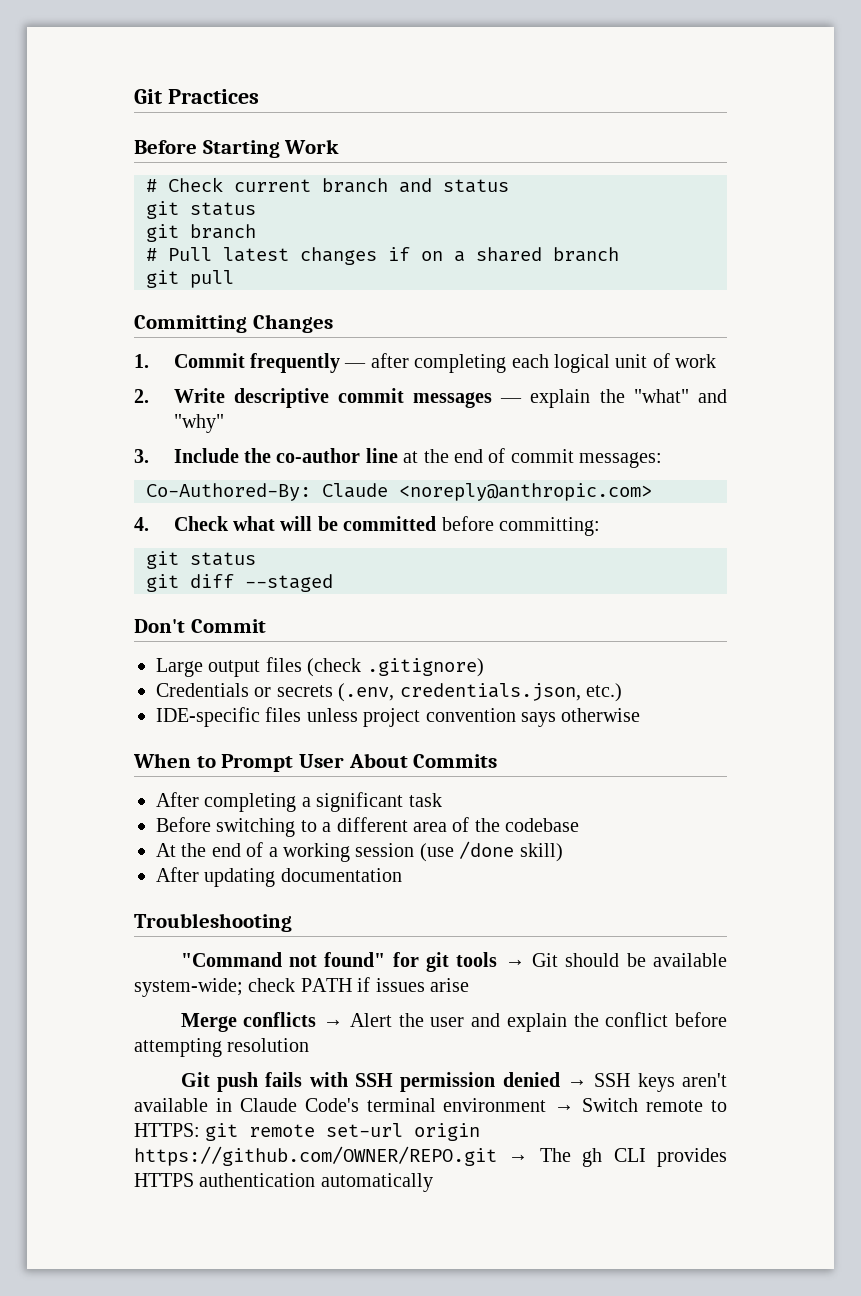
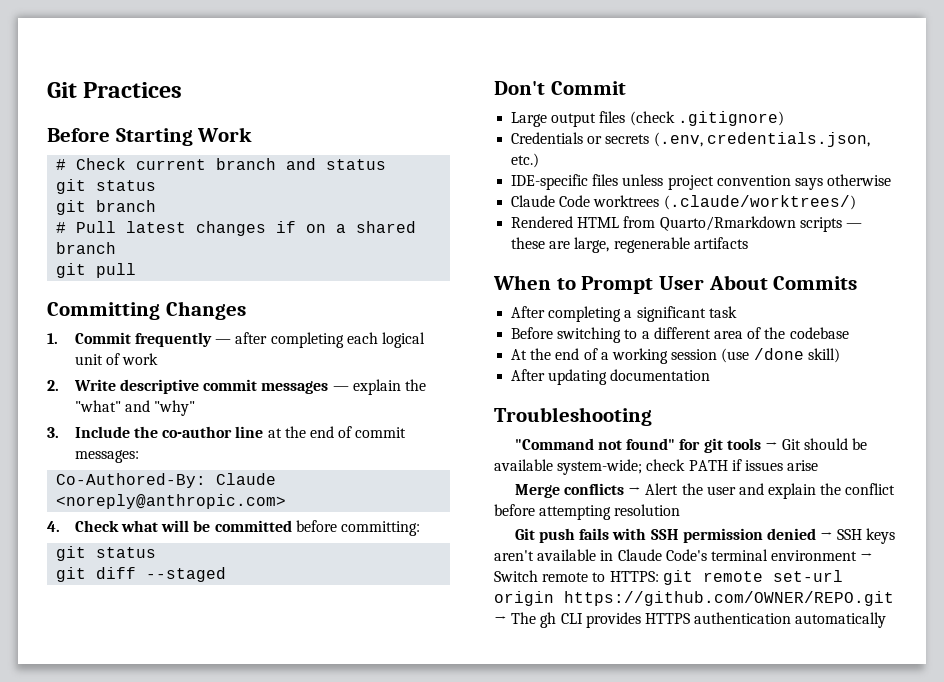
+ Claude Code worktrees (.claude/worktrees/)
+ Rendered HTML from Quarto/Rmarkdown scripts — these are large, regenerable artifacts

